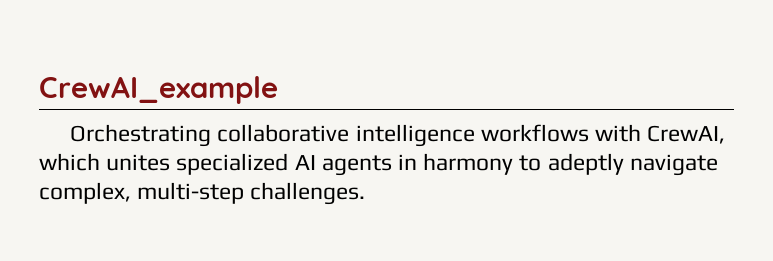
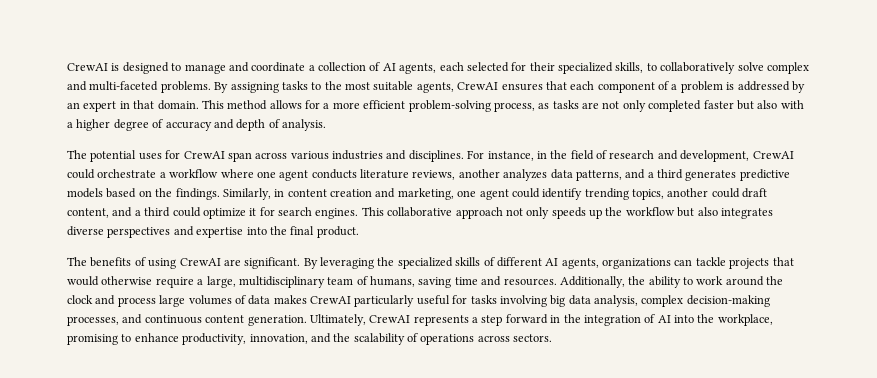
- CrewAI_example
- Orchestrating collaborative intelligence workflows with CrewAI, which unites specialized AI agents in harmony to adeptly navigate complex, multi-step challenges.
+ CrewAI is designed to manage and coordinate a collection of AI agents, each selected for their specialized skills, to collaboratively solve complex and multi-faceted problems. By assigning tasks to the most suitable agents, CrewAI ensures that each component of a problem is addressed by an expert in that domain. This method allows for a more efficient problem-solving process, as tasks are not only completed faster but also with a higher degree of accuracy and depth of analysis.
+ The potential uses for CrewAI span across various industries and disciplines. For instance, in the field of research and development, CrewAI could orchestrate a workflow where one agent conducts literature reviews, another analyzes data patterns, and a third generates predictive models based on the findings. Similarly, in content creation and marketing, one agent could identify trending topics, another could draft content, and a third could optimize it for search engines. This collaborative approach not only speeds up the workflow but also integrates diverse perspectives and expertise into the final product.
+ The benefits of using CrewAI are significant. By leveraging the specialized skills of different AI agents, organizations can tackle projects that would otherwise require a large, multidisciplinary team of humans, saving time and resources. Additionally, the ability to work around the clock and process large volumes of data makes CrewAI particularly useful for tasks involving big data analysis, complex decision-making processes, and continuous content generation. Ultimately, CrewAI represents a step forward in the integration of AI into the workplace, promising to enhance productivity, innovation, and the scalability of operations across sectors.

